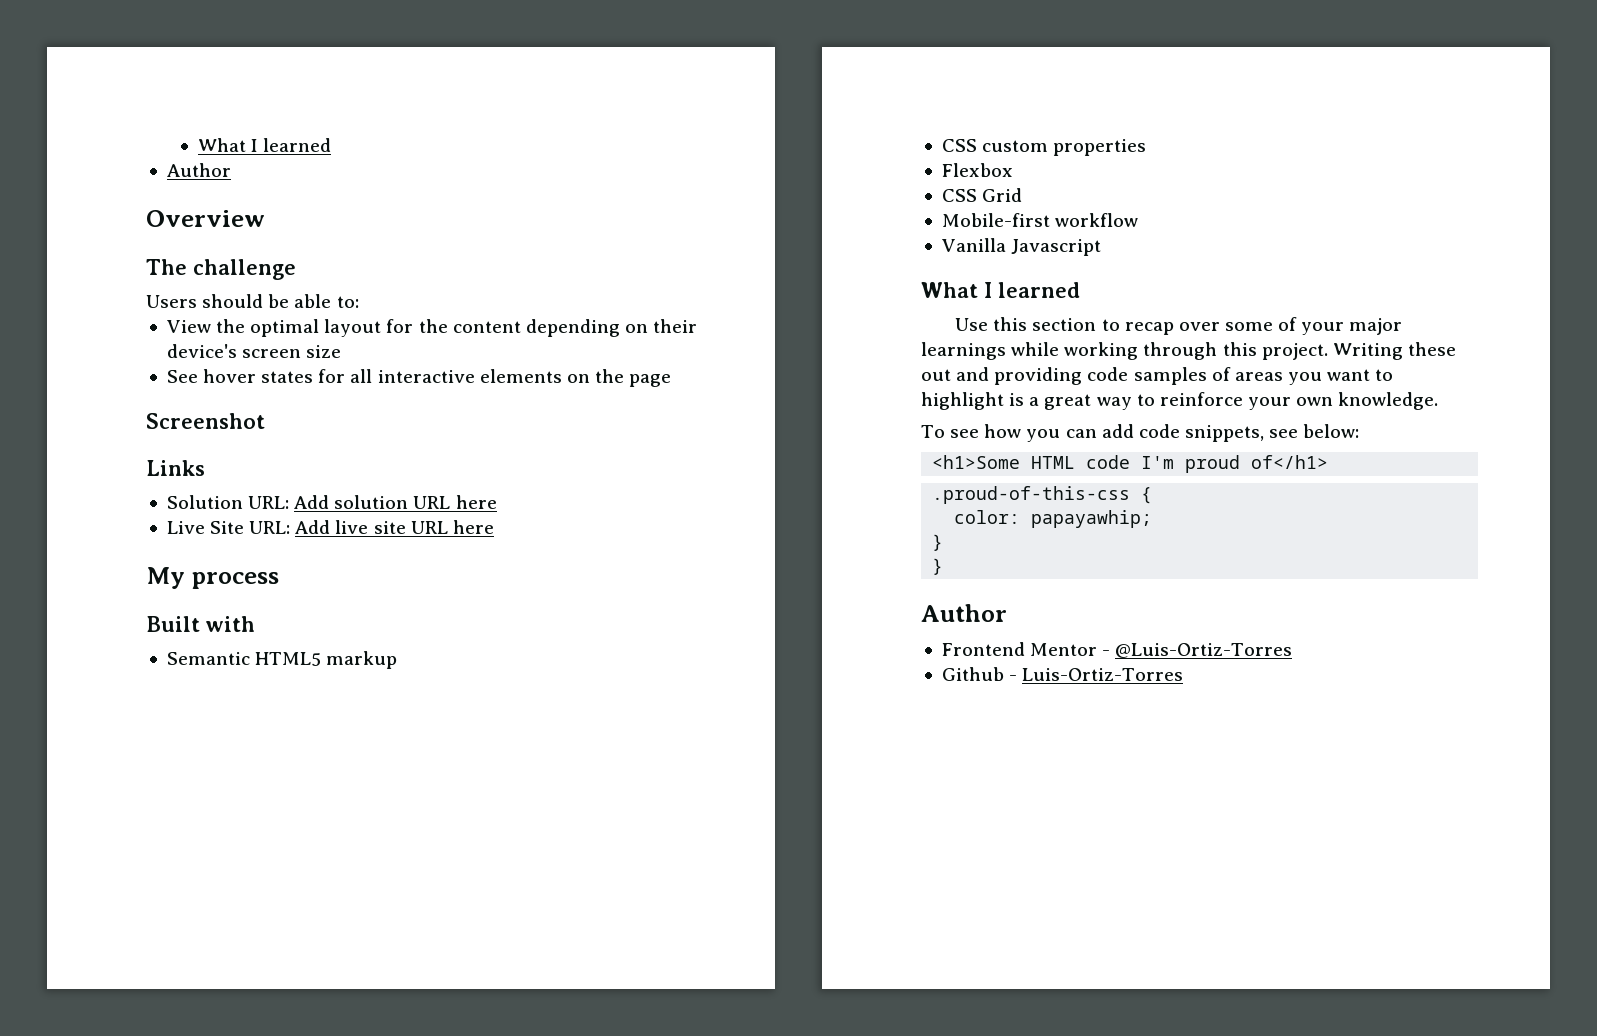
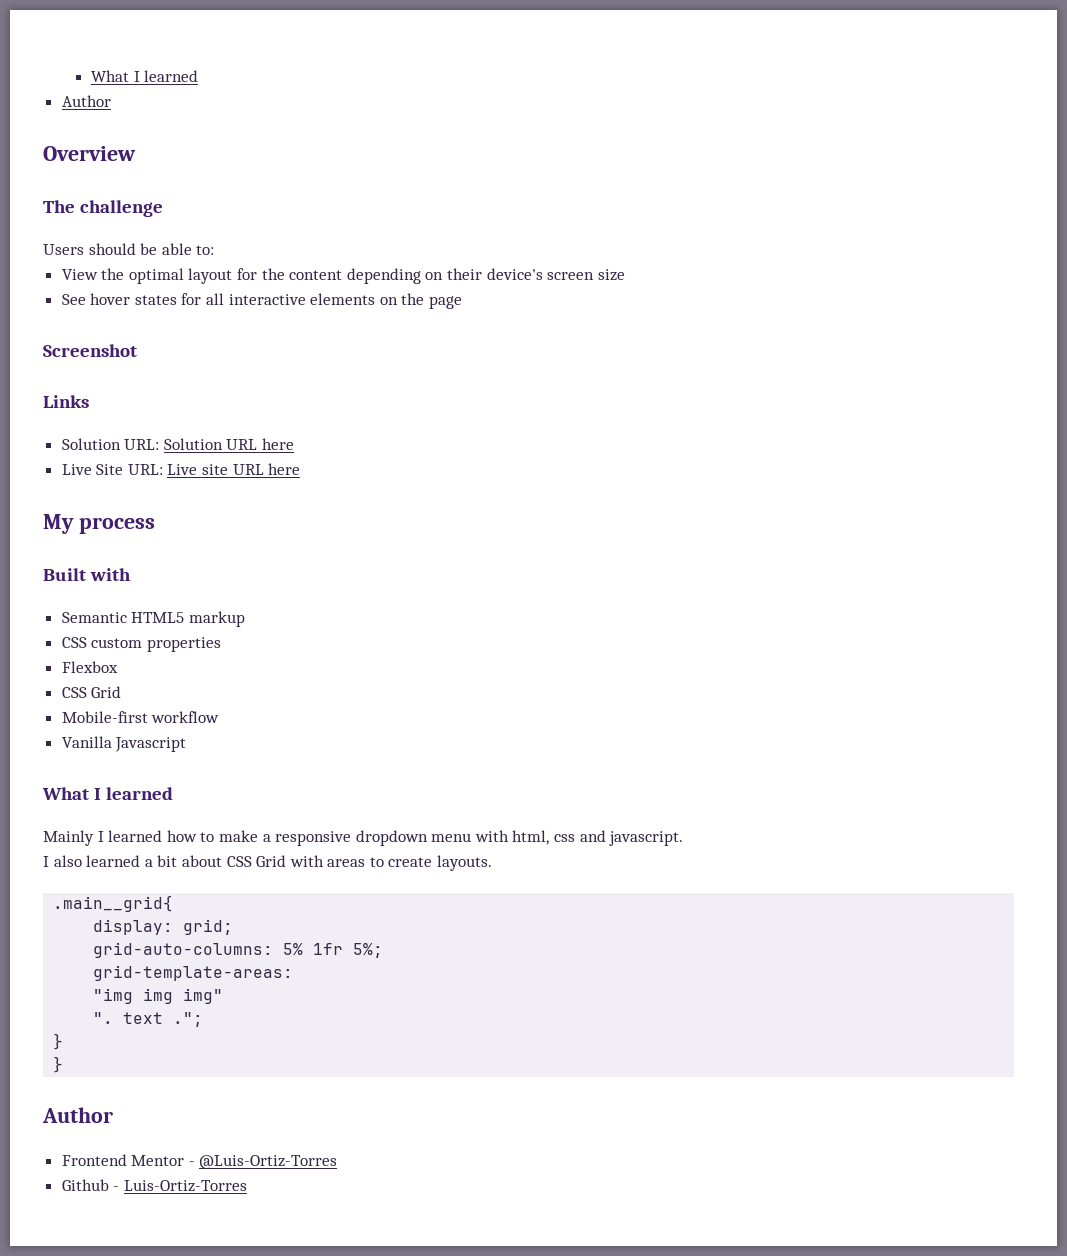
- Solution URL: Add solution URL here
+ Solution URL: Solution URL here
- Live Site URL: Add live site URL here
+ Live Site URL: Live site URL here
- Use this section to recap over some of your major learnings while working through this project. Writing these out and providing code samples of areas you want to highlight is a great way to reinforce your own knowledge.
- To see how you can add code snippets, see below:
- <h1>Some HTML code I'm proud of</h1>
- .proud-of-this-css {
- color: papayawhip;
+ Mainly I learned how to make a responsive dropdown menu with html, css and javascript.
+ I also learned a bit about CSS Grid with areas to create layouts.
+ .main__grid{
+ display: grid;
+ grid-auto-columns: 5% 1fr 5%;
+ grid-template-areas:
+ "img img img"
+ ". text .";

